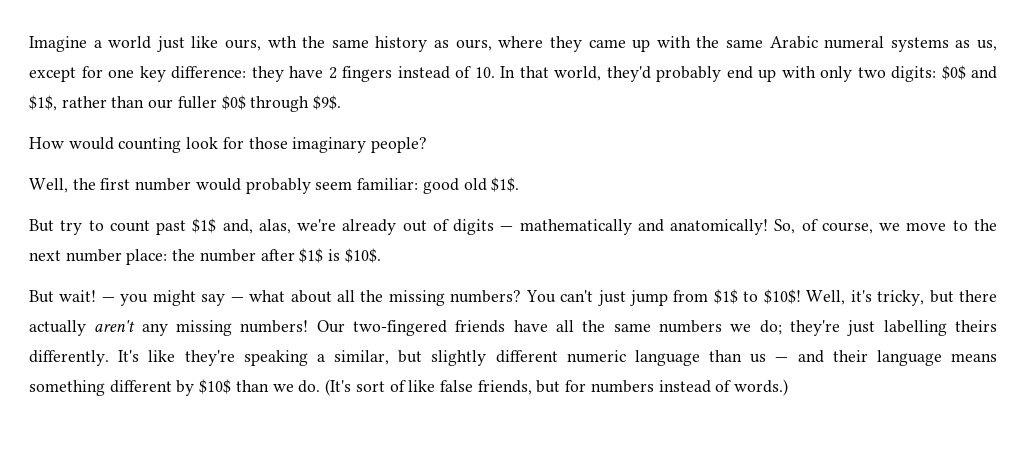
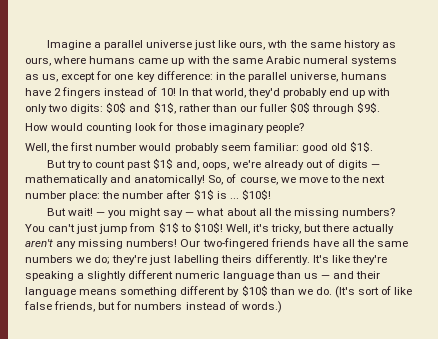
- Imagine a world just like ours, wth the same history as ours, where they came up with the same Arabic numeral systems as us, except for one key difference: they have 2 fingers instead of 10. In that world, they'd probably end up with only two digits: $0$ and $1$, rather than our fuller $0$ through $9$.
+ Imagine a parallel universe just like ours, wth the same history as ours, where humans came up with the same Arabic numeral systems as us, except for one key difference: in the parallel universe, humans have 2 fingers instead of 10! In that world, they'd probably end up with only two digits: $0$ and $1$, rather than our fuller $0$ through $9$.
- But try to count past $1$ and, alas, we're already out of digits — mathematically and anatomically!
+ But try to count past $1$ and, oops, we're already out of digits — mathematically and anatomically!
- So, of course, we move to the next number place: the number after $1$ is $10$.
+ So, of course, we move to the next number place: the number after $1$ is ... $10$!
- It's like they're speaking a similar, but slightly different numeric language than us — and their language means something different by $10$ than we do.
+ It's like they're speaking a slightly different numeric language than us — and their language means something different by $10$ than we do.

